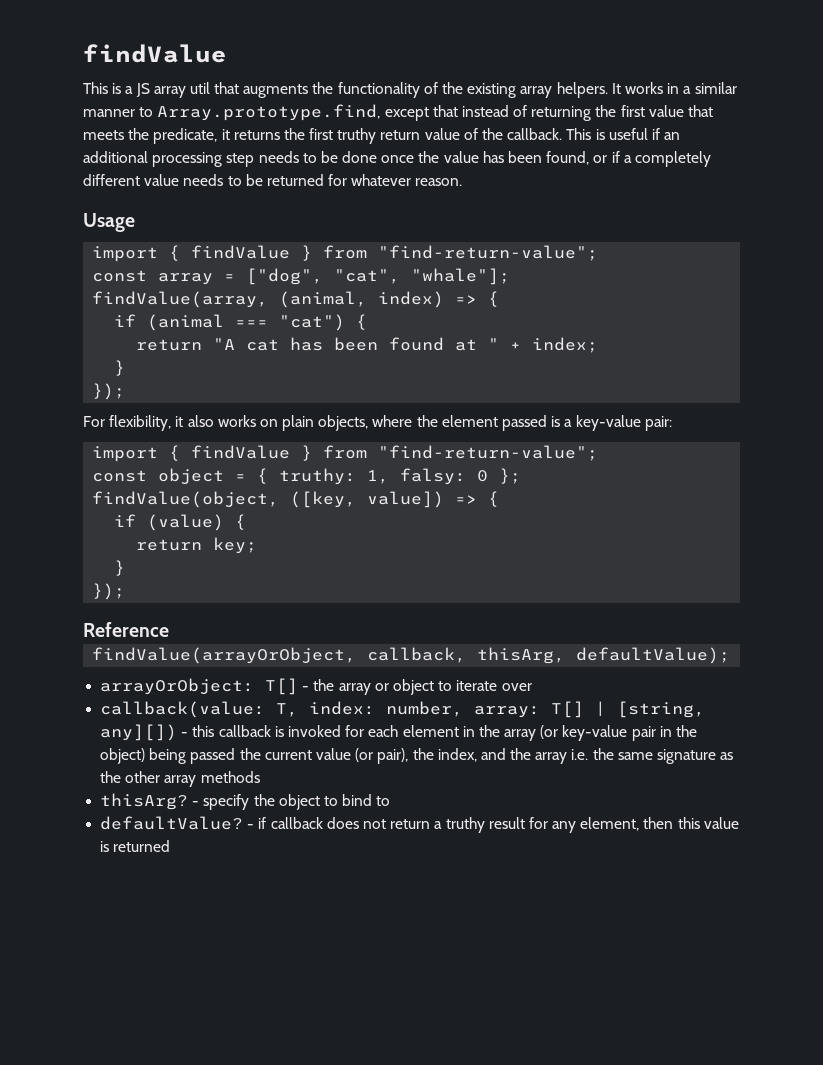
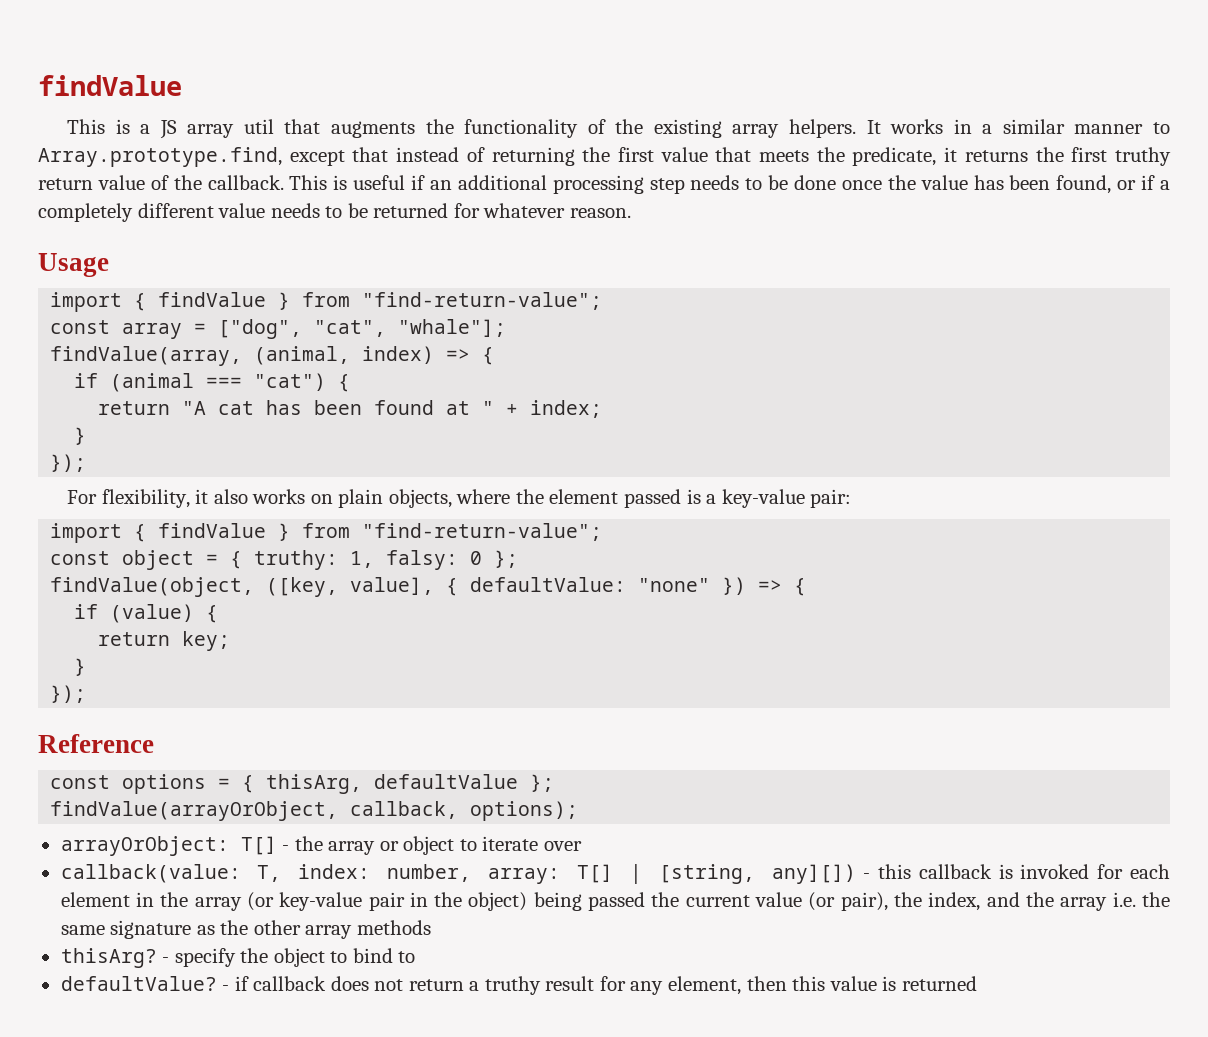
- findValue(object, ([key, value]) => {
+ findValue(object, ([key, value], { defaultValue: "none" }) => {
+ const options = { thisArg, defaultValue };
- findValue(arrayOrObject, callback, thisArg, defaultValue);
+ findValue(arrayOrObject, callback, options);

